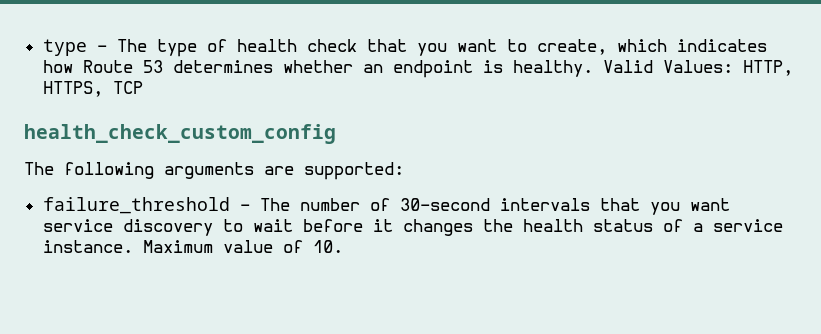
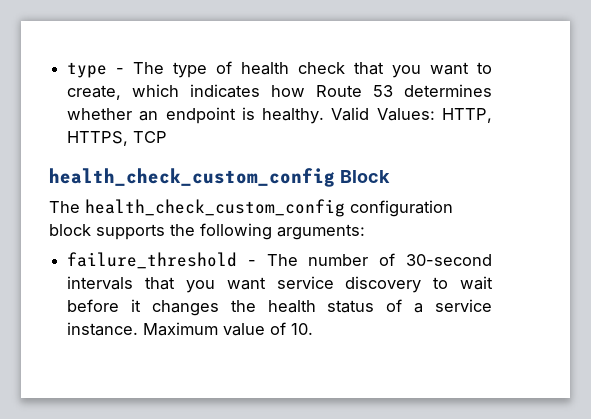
- health_check_custom_config
- The following arguments are supported:
+ health_check_custom_config Block
+ The health_check_custom_config configuration block supports the following arguments:

